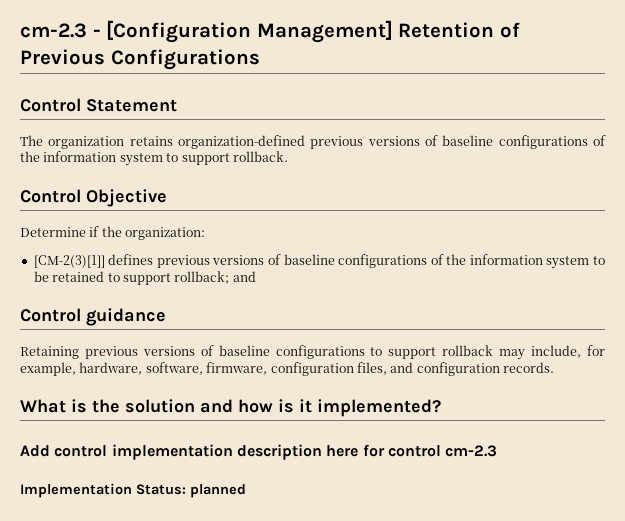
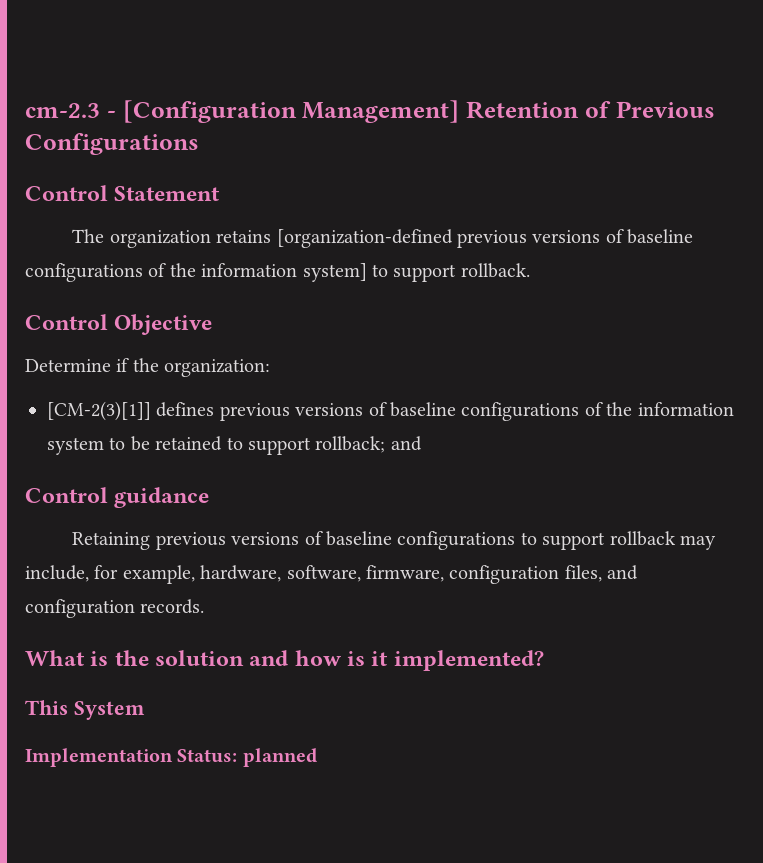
- The organization retains organization-defined previous versions of baseline configurations of the information system to support rollback.
+ The organization retains [organization-defined previous versions of baseline configurations of the information system] to support rollback.
- Add control implementation description here for control cm-2.3
+ This System

